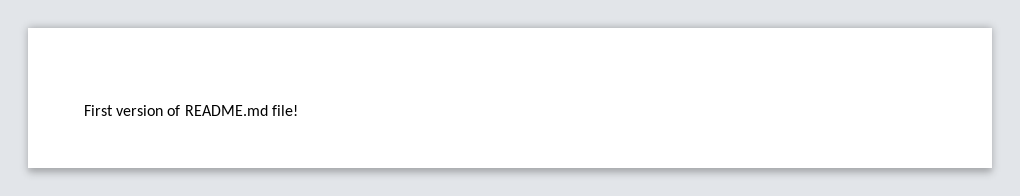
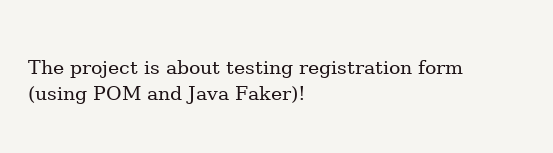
- First version of README.md file!
+ The project is about testing registration form (using POM and Java Faker)!

